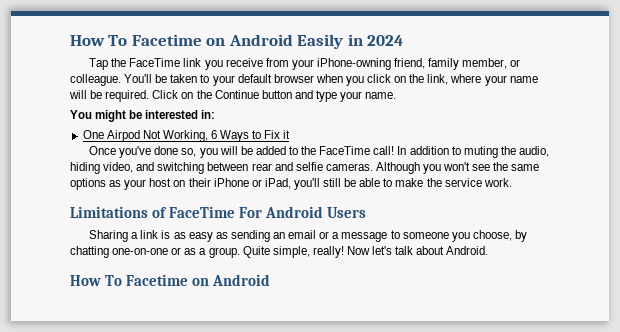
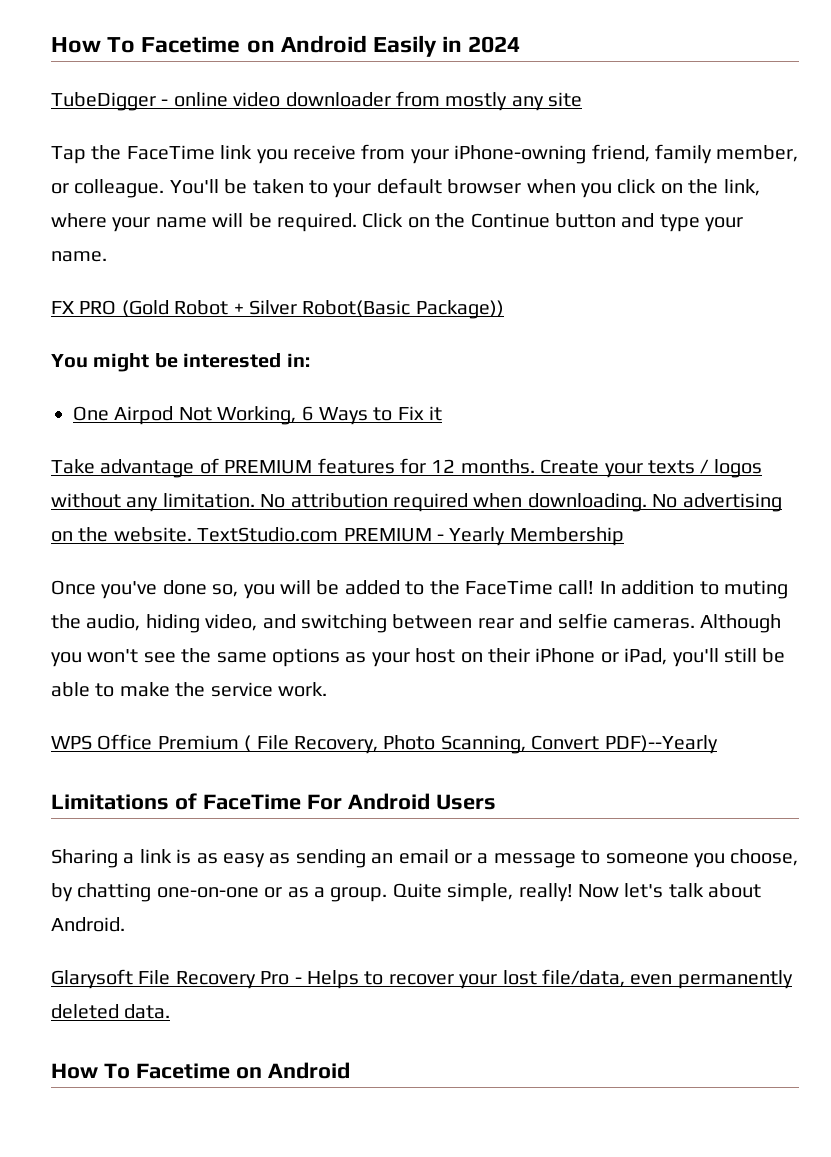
+ TubeDigger - online video downloader from mostly any site
+ FX PRO (Gold Robot + Silver Robot(Basic Package))
+ Take advantage of PREMIUM features for 12 months. Create your texts / logos without any limitation. No attribution required when downloading. No advertising on the website. TextStudio.com PREMIUM - Yearly Membership
+ WPS Office Premium ( File Recovery, Photo Scanning, Convert PDF)--Yearly
+ Glarysoft File Recovery Pro - Helps to recover your lost file/data, even permanently deleted data.

